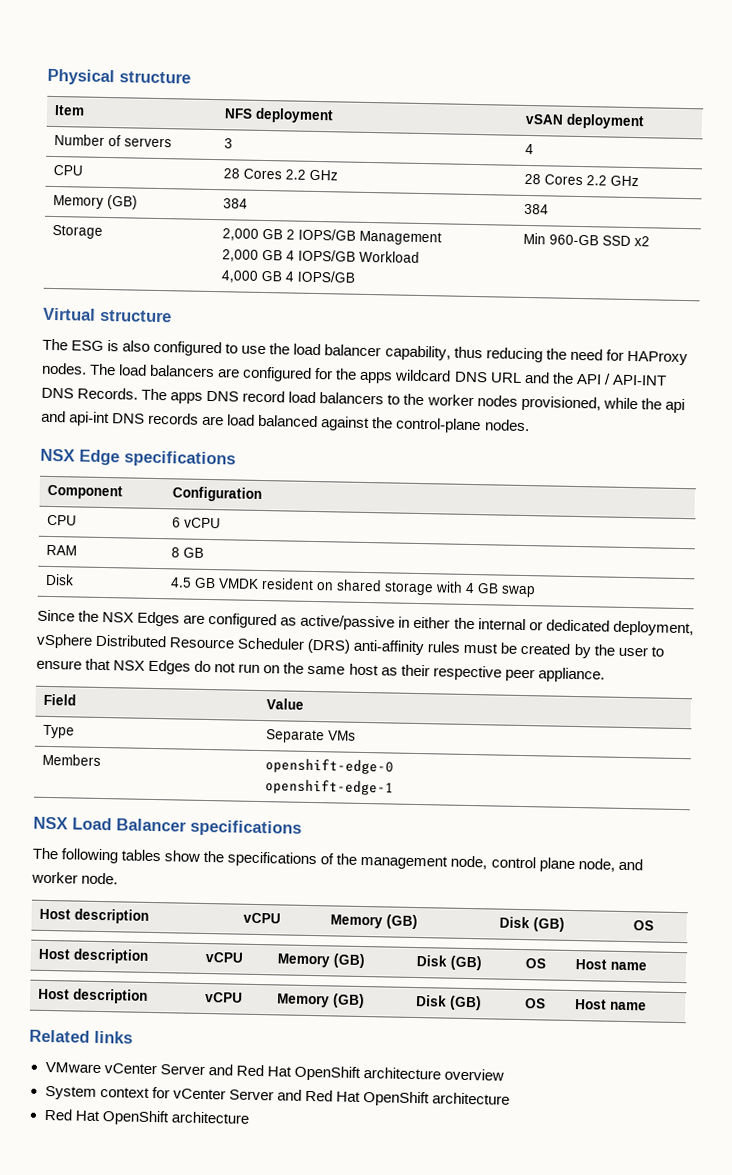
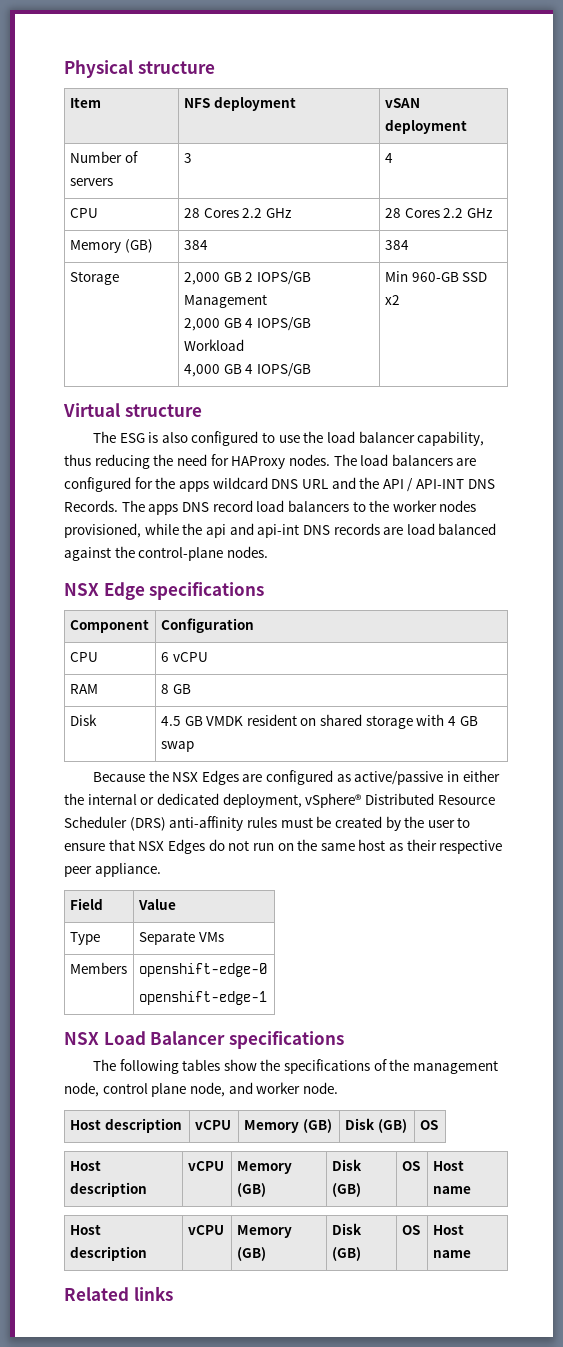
- Since the NSX Edges are configured as active/passive in either the internal or dedicated deployment, vSphere Distributed Resource Scheduler (DRS) anti-affinity rules must be created by the user to ensure that NSX Edges do not run on the same host as their respective peer appliance.
+ Because the NSX Edges are configured as active/passive in either the internal or dedicated deployment, vSphere® Distributed Resource Scheduler (DRS) anti-affinity rules must be created by the user to ensure that NSX Edges do not run on the same host as their respective peer appliance.
- VMware vCenter Server and Red Hat OpenShift architecture overview
- System context for vCenter Server and Red Hat OpenShift architecture
- Red Hat OpenShift architecture

